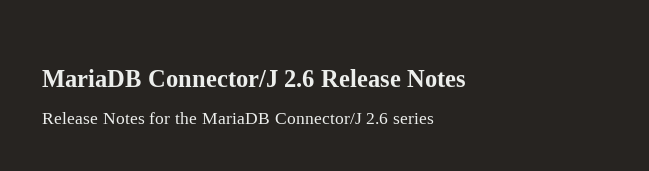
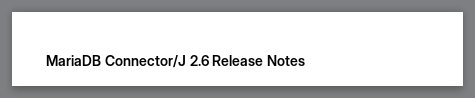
- Release Notes for the MariaDB Connector/J 2.6 series

